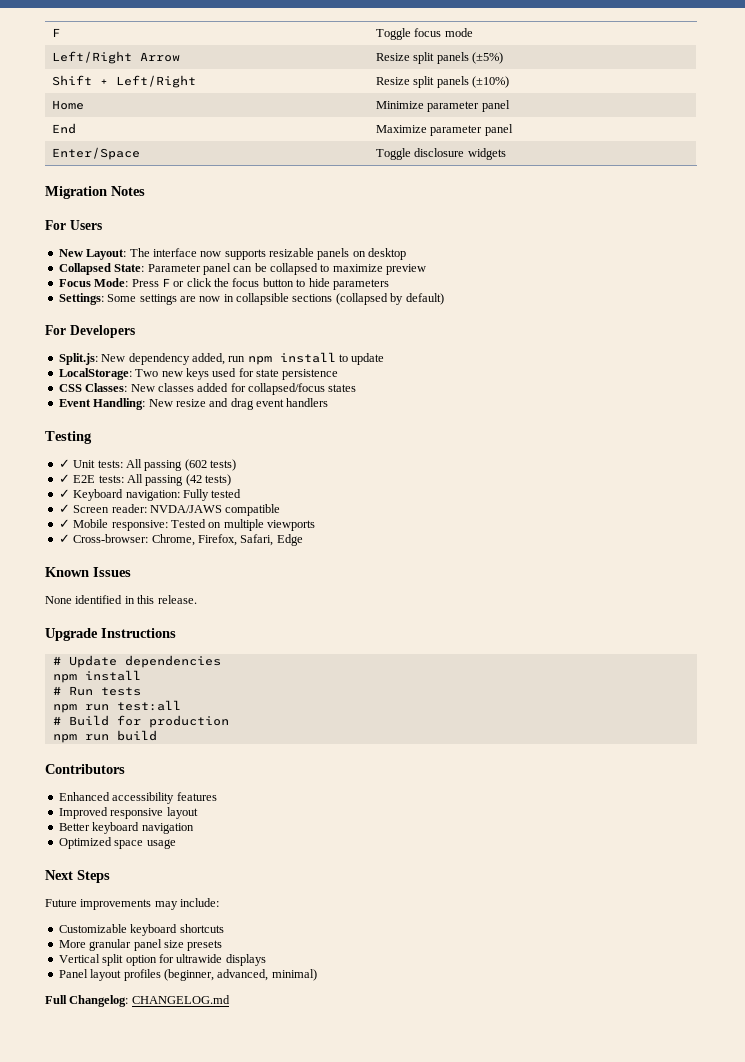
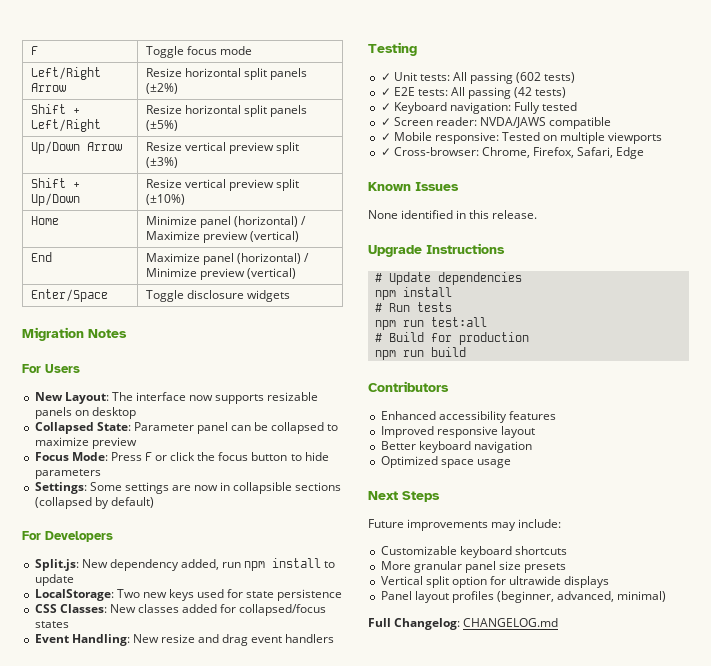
- Left/Right Arrow | Resize split panels (±5%)
+ Left/Right Arrow | Resize horizontal split panels (±2%)
- Shift + Left/Right | Resize split panels (±10%)
+ Shift + Left/Right | Resize horizontal split panels (±5%)
+ Up/Down Arrow | Resize vertical preview split (±3%)
+ Shift + Up/Down | Resize vertical preview split (±10%)
- Home | Minimize parameter panel
+ Home | Minimize panel (horizontal) / Maximize preview (vertical)
- End | Maximize parameter panel
+ End | Maximize panel (horizontal) / Minimize preview (vertical)

